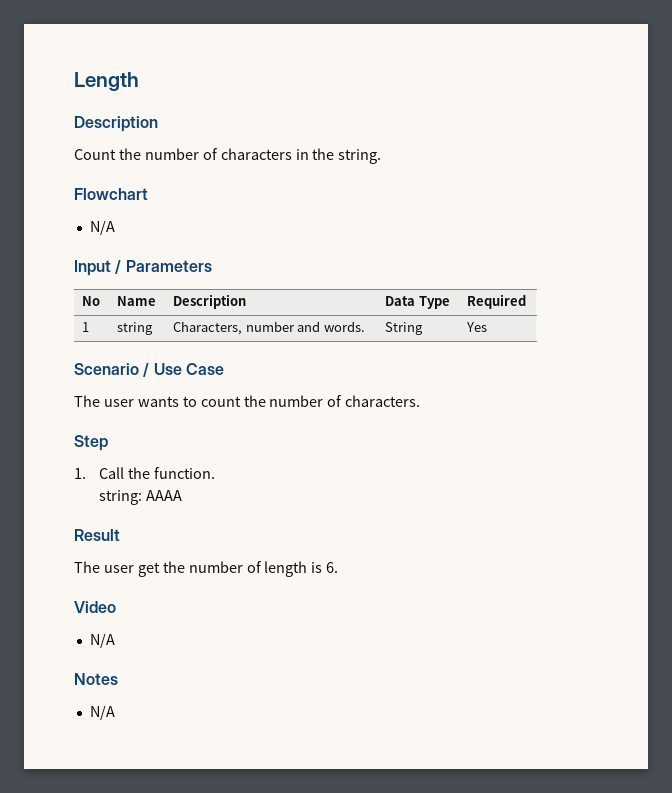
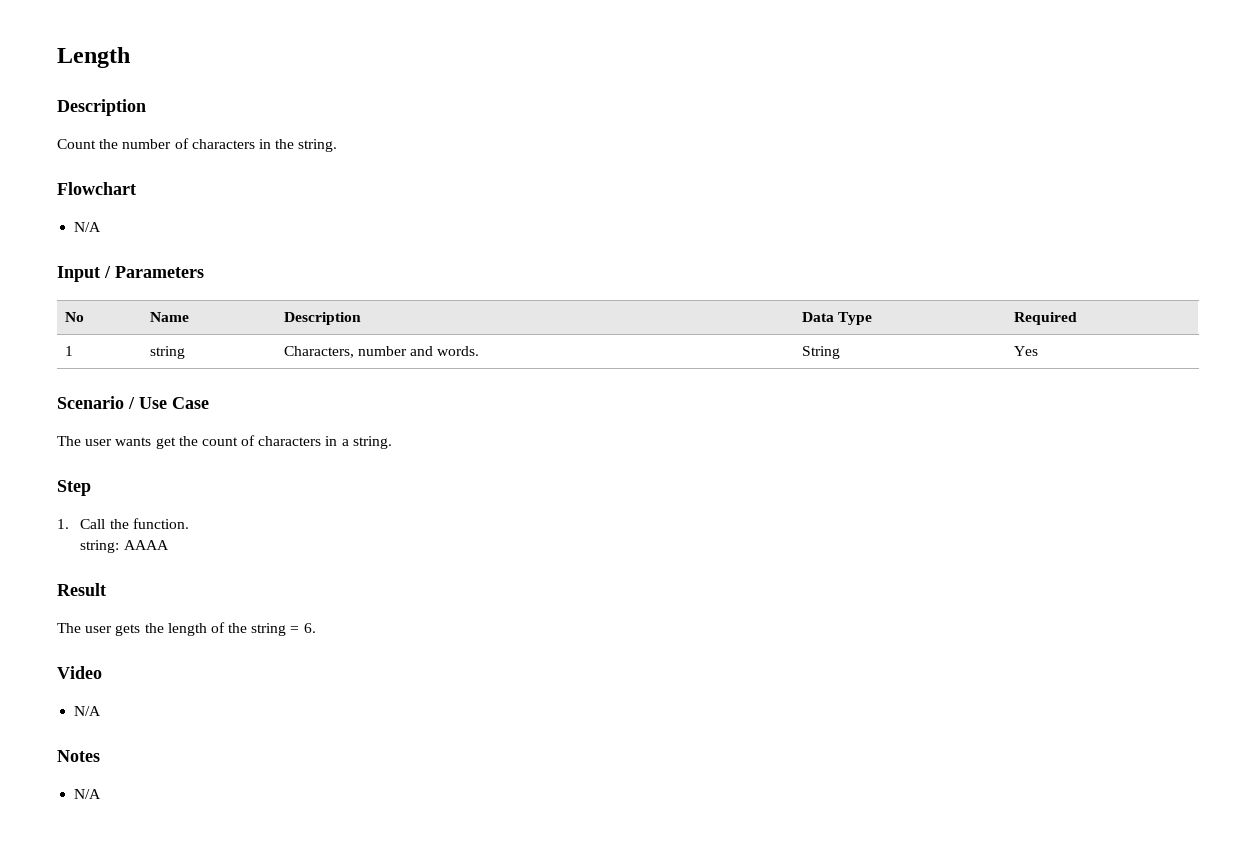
- The user wants to count the number of characters.
+ The user wants get the count of characters in a string.
- The user get the number of length is 6.
+ The user gets the length of the string = 6.

